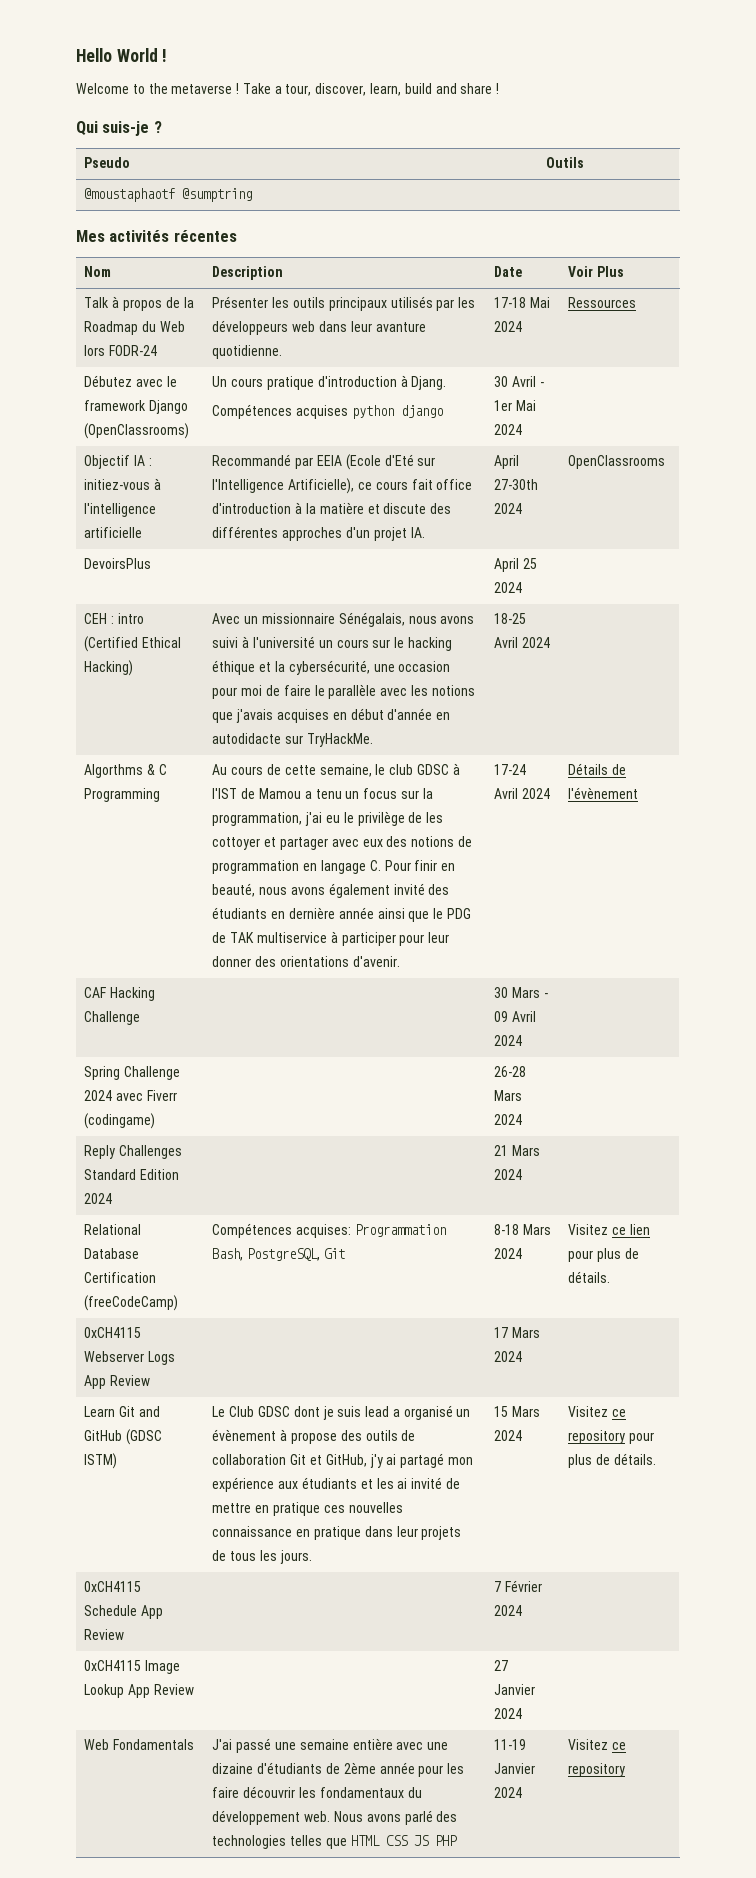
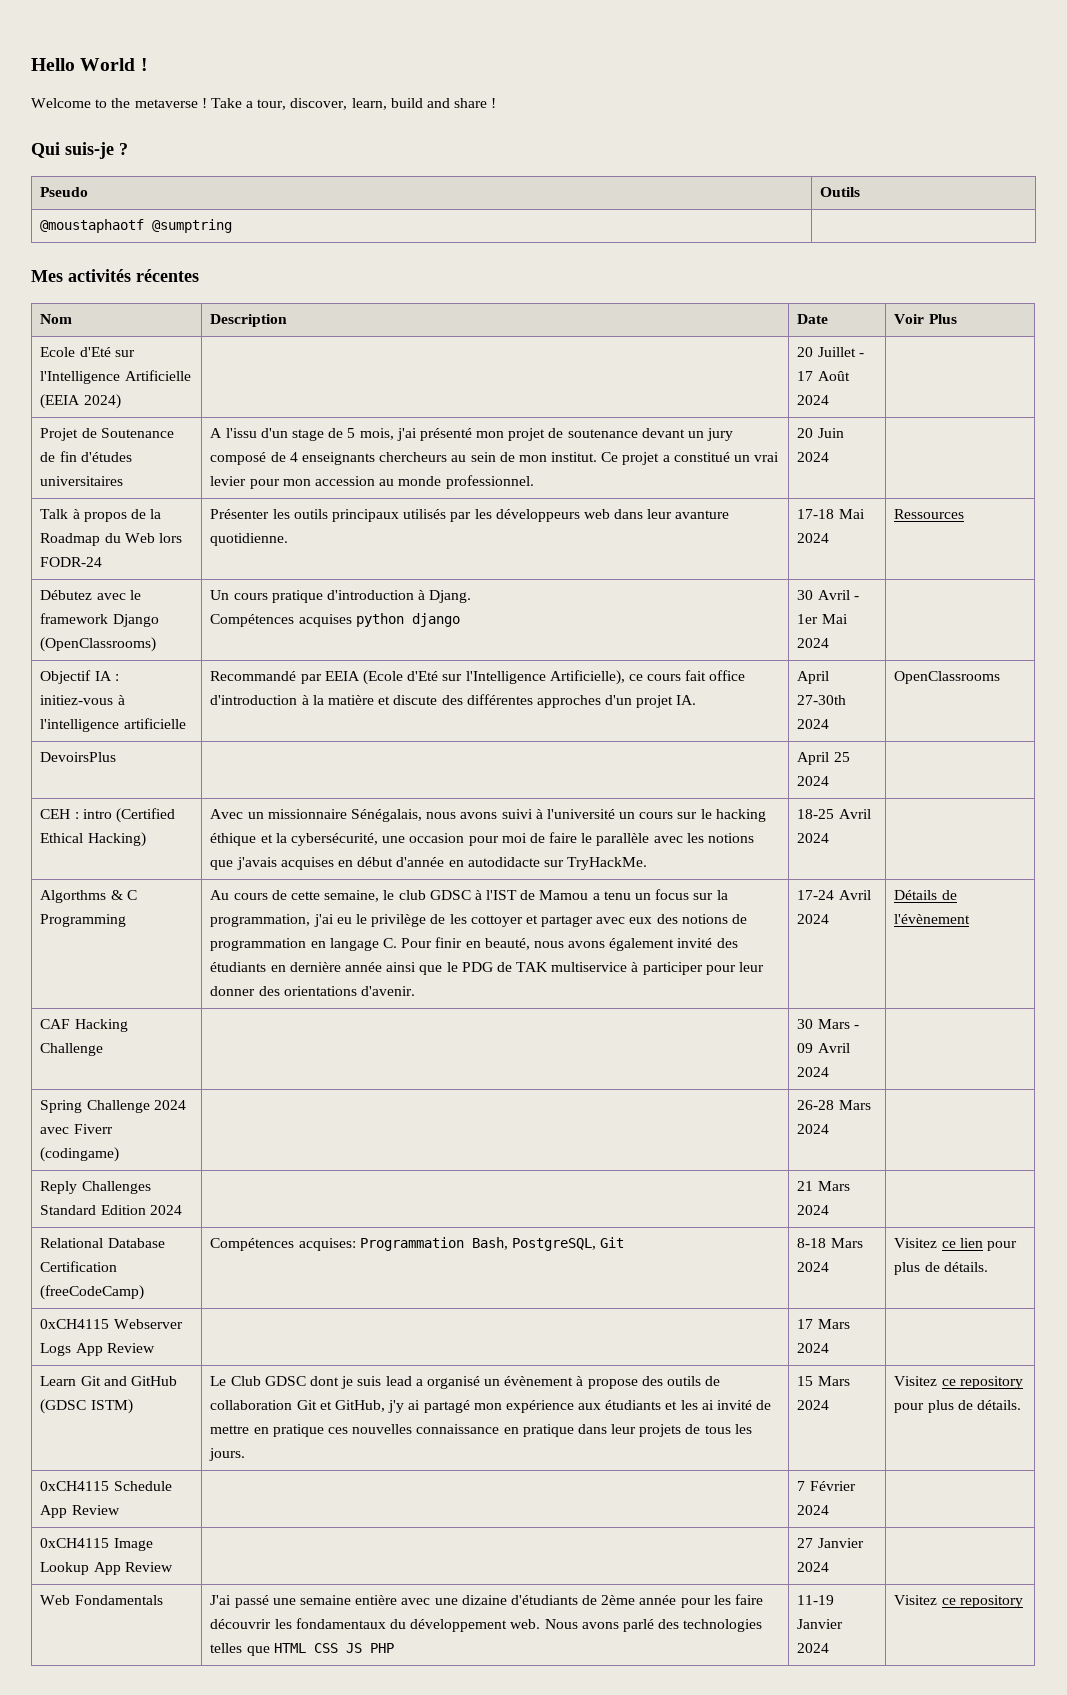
+ Ecole d'Eté sur l'Intelligence Artificielle (EEIA 2024) | | 20 Juillet - 17 Août 2024 |
+ Projet de Soutenance de fin d'études universitaires | A l'issu d'un stage de 5 mois, j'ai présenté mon projet de soutenance devant un jury composé de 4 enseignants chercheurs au sein de mon institut. Ce projet a constitué un vrai levier pour mon accession au monde professionnel. | 20 Juin 2024

